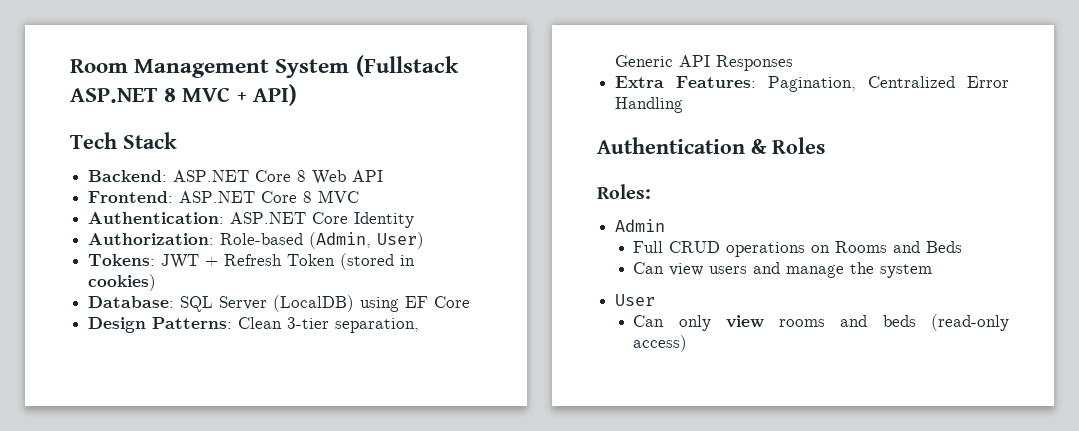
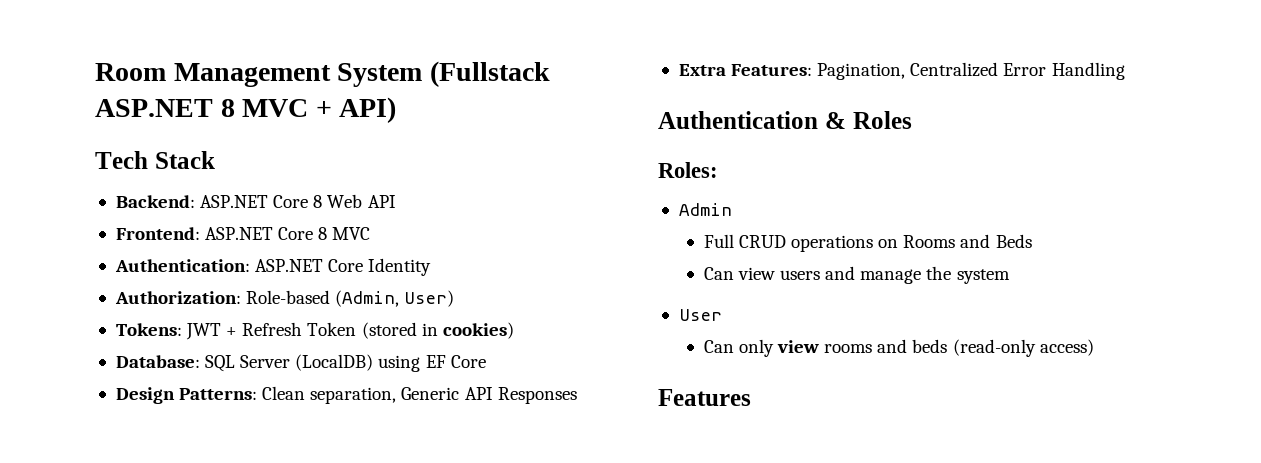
- Design Patterns: Clean 3-tier separation, Generic API Responses
+ Design Patterns: Clean separation, Generic API Responses
+ Features

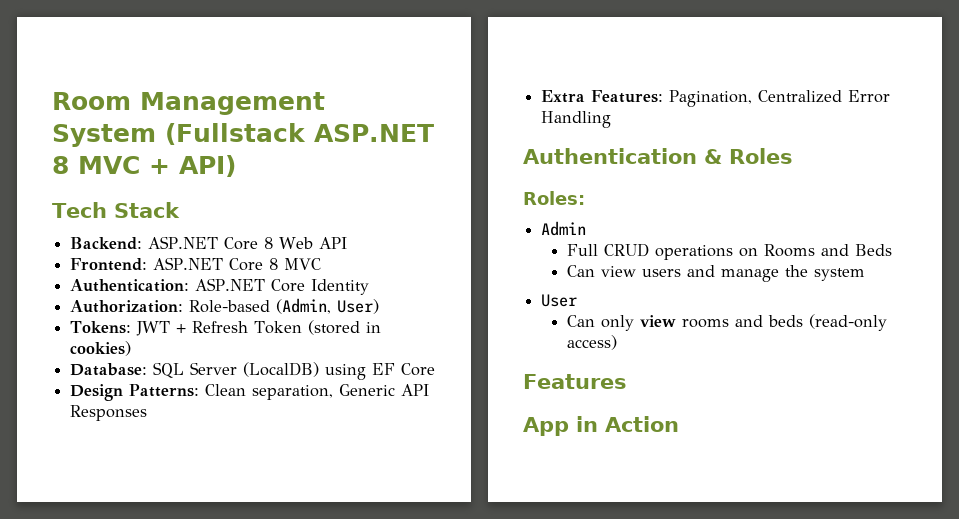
+ App in Action

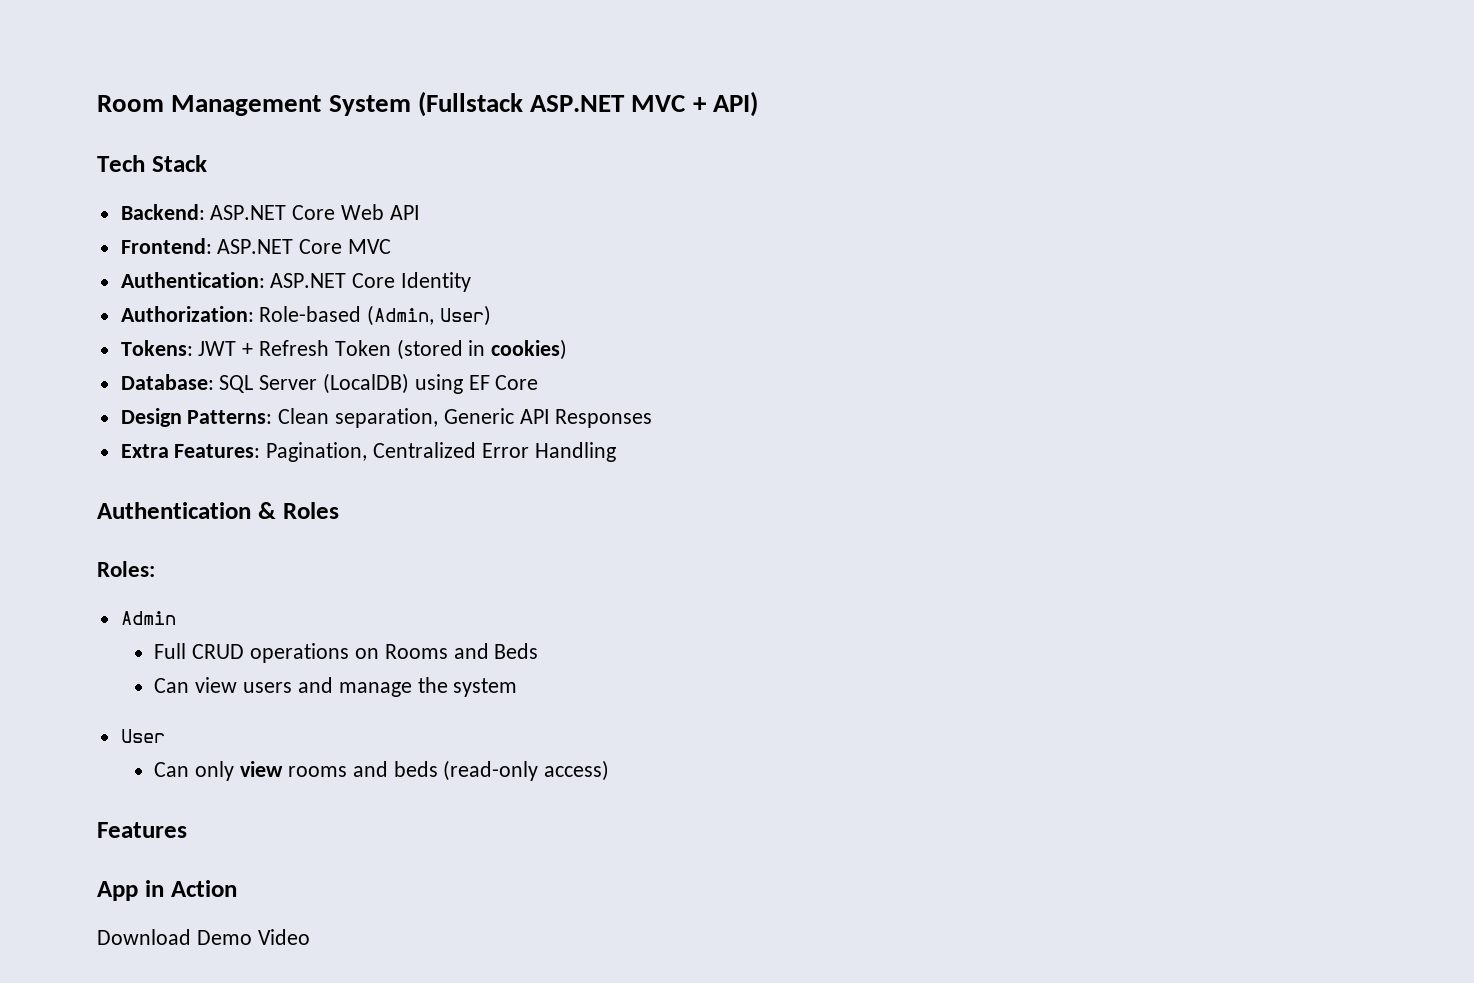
- Room Management System (Fullstack ASP.NET 8 MVC + API)
+ Room Management System (Fullstack ASP.NET MVC + API)
- Backend: ASP.NET Core 8 Web API
+ Backend: ASP.NET Core Web API
- Frontend: ASP.NET Core 8 MVC
+ Frontend: ASP.NET Core MVC
+ Download Demo Video

